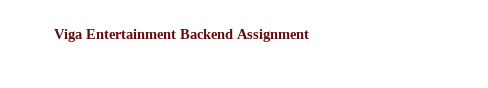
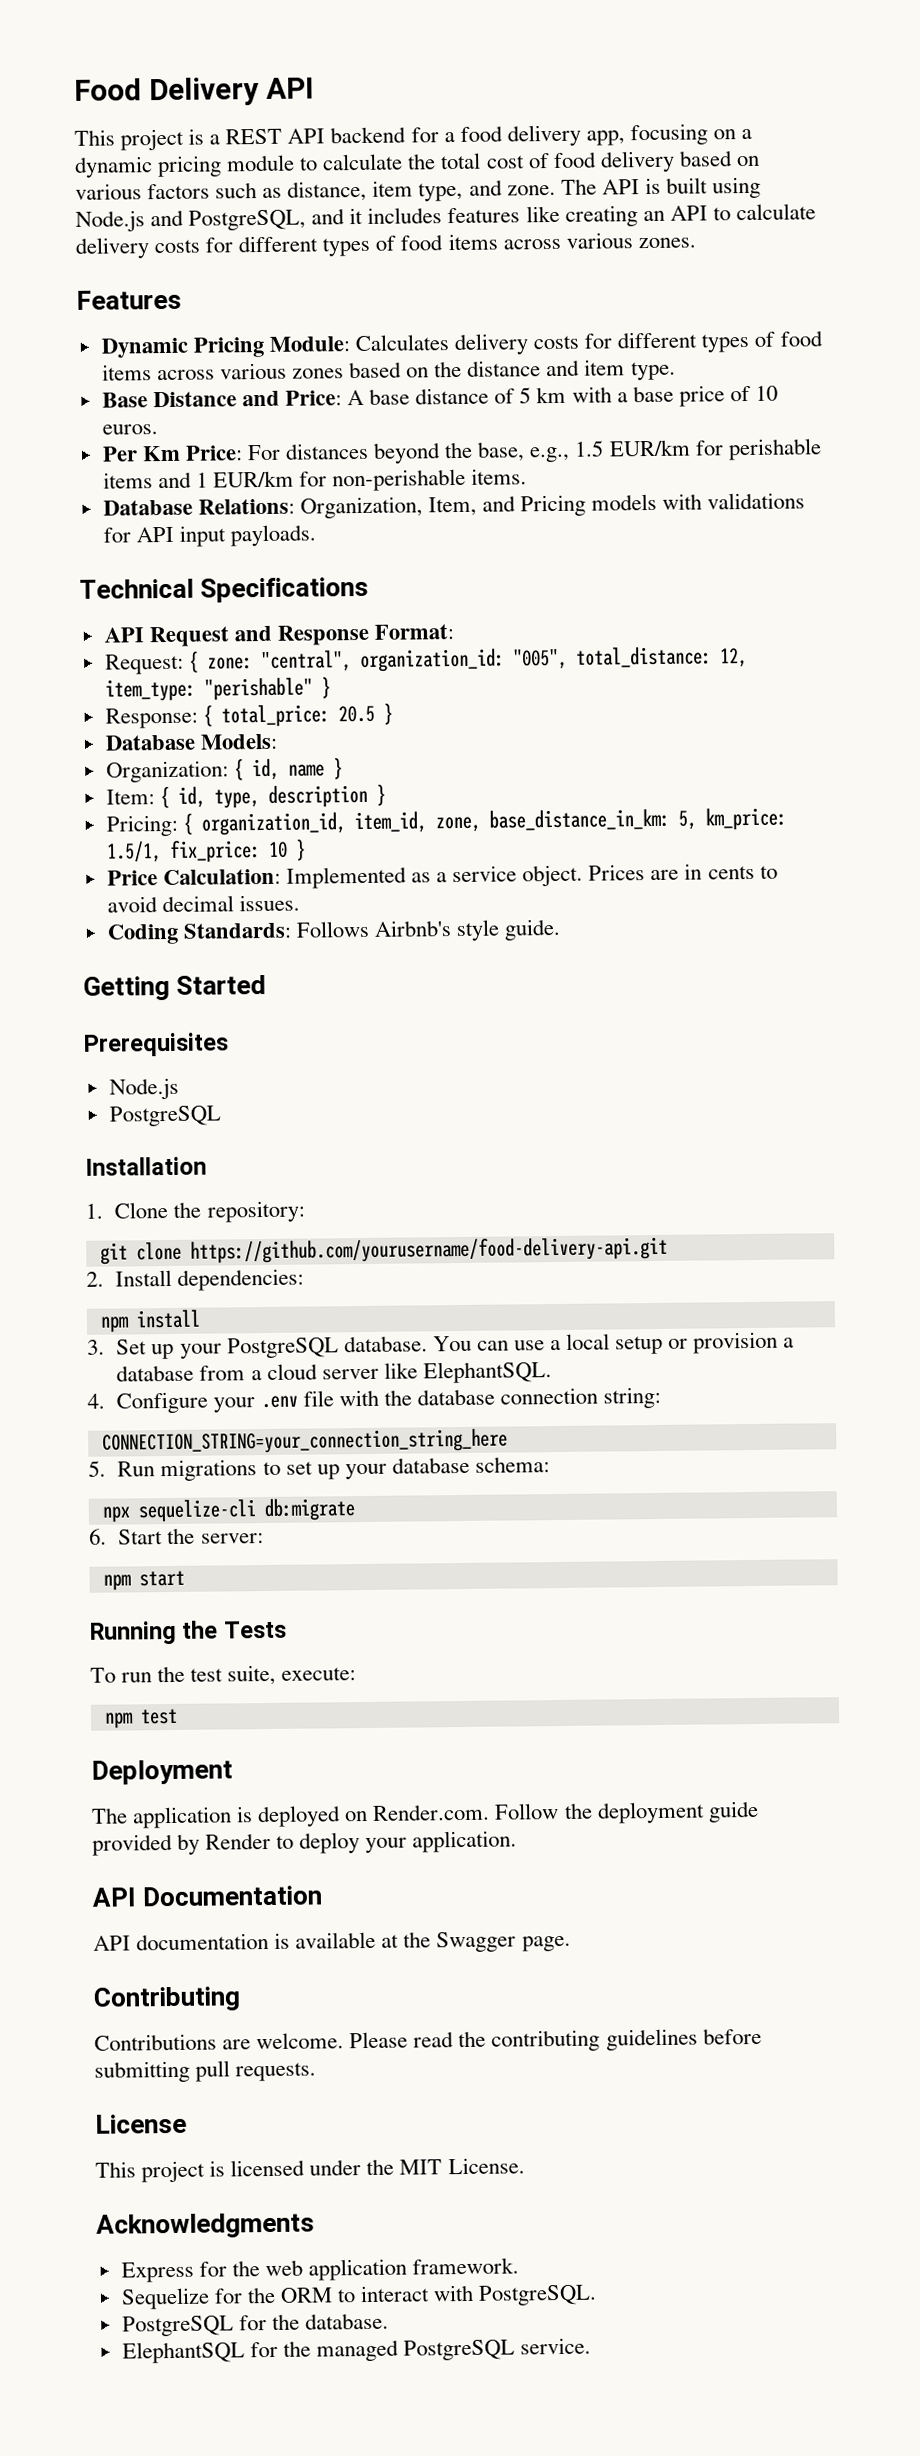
- Viga Entertainment Backend Assignment
+ Food Delivery API
+ This project is a REST API backend for a food delivery app, focusing on a dynamic pricing module to calculate the total cost of food delivery based on various factors such as distance, item type, and zone. The API is built using Node.js and PostgreSQL, and it includes features like creating an API to calculate delivery costs for different types of food items across various zones.
+ Features
+ Dynamic Pricing Module: Calculates delivery costs for different types of food items across various zones based on the distance and item type.
+ Base Distance and Price: A base distance of 5 km with a base price of 10 euros.
+ Per Km Price: For distances beyond the base, e.g., 1.5 EUR/km for perishable items and 1 EUR/km for non-perishable items.
+ Database Relations: Organization, Item, and Pricing models with validations for API input payloads.
+ Technical Specifications
+ API Request and Response Format:
+ Request: { zone: "central", organization_id: "005", total_distance: 12, item_type: "perishable" }
+ Response: { total_price: 20.5 }
+ Database Models:
+ Organization: { id, name }
+ Item: { id, type, description }
+ Pricing: { organization_id, item_id, zone, base_distance_in_km: 5, km_price: 1.5/1, fix_price: 10 }
+ Price Calculation: Implemented as a service object. Prices are in cents to avoid decimal issues.
+ Coding Standards: Follows Airbnb's style guide.
+ Getting Started
+ Prerequisites
+ Node.js
+ PostgreSQL
+ Installation
+ 1. Clone the repository:
+ git clone https://github.com/yourusername/food-delivery-api.git
+ 2. Install dependencies:
+ npm install
+ 3. Set up your PostgreSQL database. You can use a local setup or provision a database from a cloud server like ElephantSQL.
+ 4. Configure your .env file with the database connection string:
+ CONNECTION_STRING=your_connection_string_here
+ 5. Run migrations to set up your database schema:
+ npx sequelize-cli db:migrate
+ 6. Start the server:
+ npm start
+ Running the Tests
+ To run the test suite, execute:
+ npm test
+ Deployment
+ The application is deployed on Render.com. Follow the deployment guide provided by Render to deploy your application.
+ API Documentation
+ API documentation is available at the Swagger page.
+ Contributing
+ Contributions are welcome. Please read the contributing guidelines before submitting pull requests.
+ License
+ This project is licensed under the MIT License.
+ Acknowledgments
+ Express for the web application framework.
+ Sequelize for the ORM to interact with PostgreSQL.
+ PostgreSQL for the database.
+ ElephantSQL for the managed PostgreSQL service.

